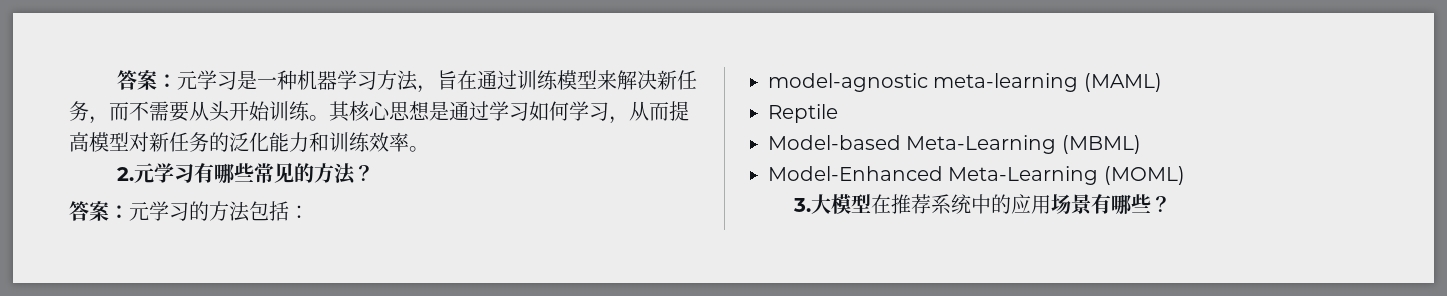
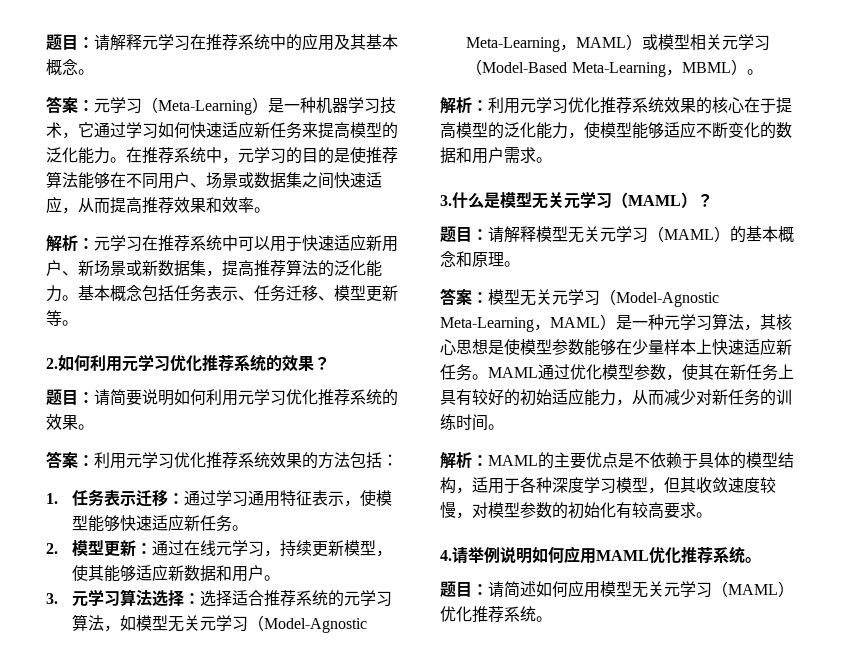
- 答案：元学习是一种机器学习方法，旨在通过训练模型来解决新任务，而不需要从头开始训练。其核心思想是通过学习如何学习，从而提高模型对新任务的泛化能力和训练效率。
- 2.元学习有哪些常见的方法？
- 答案：元学习的方法包括：
- model-agnostic meta-learning (MAML)
- Reptile
- Model-based Meta-Learning (MBML)
- Model-Enhanced Meta-Learning (MOML)
- 3.大模型在推荐系统中的应用场景有哪些？
+ 题目：请解释元学习在推荐系统中的应用及其基本概念。
+ 答案：元学习（Meta-Learning）是一种机器学习技术，它通过学习如何快速适应新任务来提高模型的泛化能力。在推荐系统中，元学习的目的是使推荐算法能够在不同用户、场景或数据集之间快速适应，从而提高推荐效果和效率。
+ 解析：元学习在推荐系统中可以用于快速适应新用户、新场景或新数据集，提高推荐算法的泛化能力。基本概念包括任务表示、任务迁移、模型更新等。
+ 2.如何利用元学习优化推荐系统的效果？
+ 题目：请简要说明如何利用元学习优化推荐系统的效果。
+ 答案：利用元学习优化推荐系统效果的方法包括：
+ 1.任务表示迁移：通过学习通用特征表示，使模型能够快速适应新任务。
+ 2.模型更新：通过在线元学习，持续更新模型，使其能够适应新数据和用户。
+ 3.元学习算法选择：选择适合推荐系统的元学习算法，如模型无关元学习（Model-Agnostic Meta-Learning，MAML）或模型相关元学习（Model-Based Meta-Learning，MBML）。
+ 解析：利用元学习优化推荐系统效果的核心在于提高模型的泛化能力，使模型能够适应不断变化的数据和用户需求。
+ 3.什么是模型无关元学习（MAML）？
+ 题目：请解释模型无关元学习（MAML）的基本概念和原理。
+ 答案：模型无关元学习（Model-Agnostic Meta-Learning，MAML）是一种元学习算法，其核心思想是使模型参数能够在少量样本上快速适应新任务。MAML通过优化模型参数，使其在新任务上具有较好的初始适应能力，从而减少对新任务的训练时间。
+ 解析：MAML的主要优点是不依赖于具体的模型结构，适用于各种深度学习模型，但其收敛速度较慢，对模型参数的初始化有较高要求。
+ 4.请举例说明如何应用MAML优化推荐系统。
+ 题目：请简述如何应用模型无关元学习（MAML）优化推荐系统。

